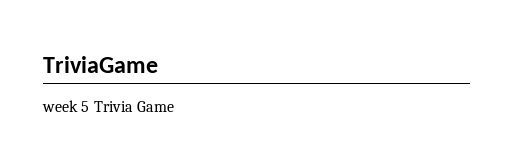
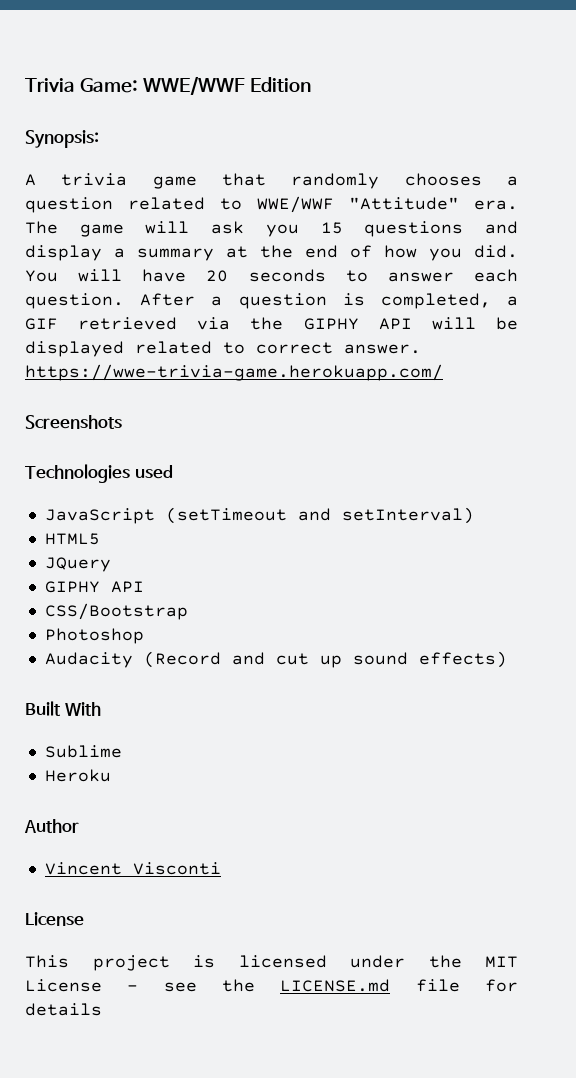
- TriviaGame
- week 5 Trivia Game
+ Trivia Game: WWE/WWF Edition
+ Synopsis:
+ A trivia game that randomly chooses a question related to WWE/WWF "Attitude" era. The game will ask you 15 questions and display a summary at the end of how you did. You will have 20 seconds to answer each question. After a question is completed, a GIF retrieved via the GIPHY API will be displayed related to correct answer. https://wwe-trivia-game.herokuapp.com/
+ Screenshots
+ Technologies used
+ JavaScript (setTimeout and setInterval)
+ HTML5
+ JQuery
+ GIPHY API
+ CSS/Bootstrap
+ Photoshop
+ Audacity (Record and cut up sound effects)
+ Built With
+ Sublime
+ Heroku
+ Author
+ Vincent Visconti
+ License
+ This project is licensed under the MIT License - see the LICENSE.md file for details

